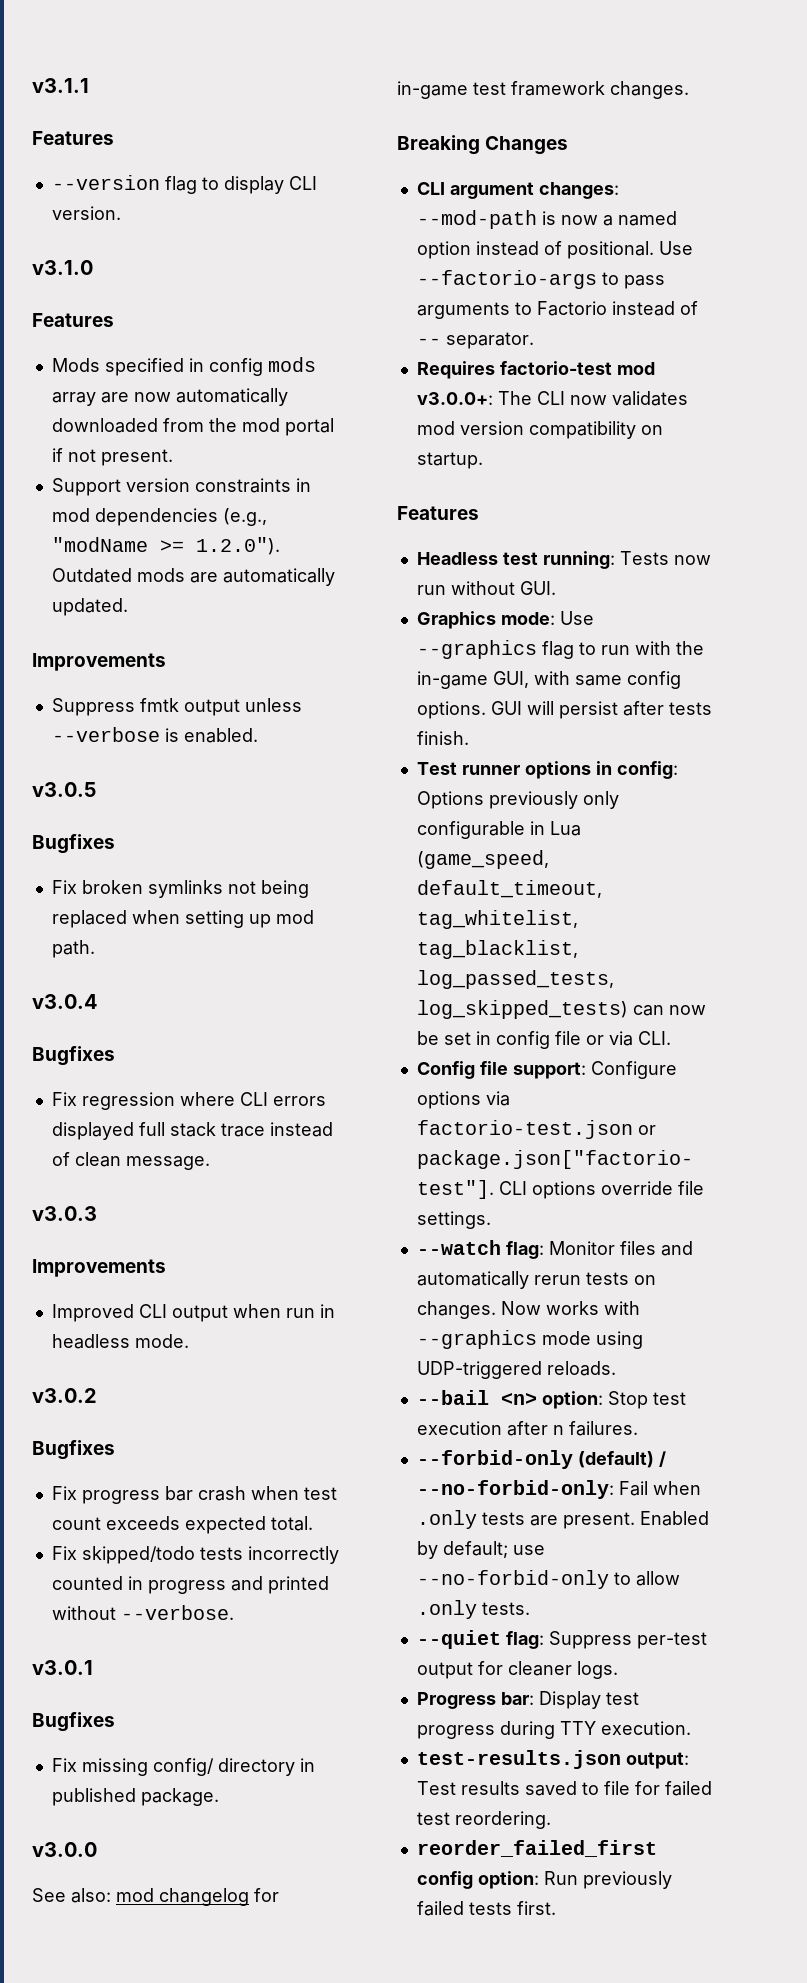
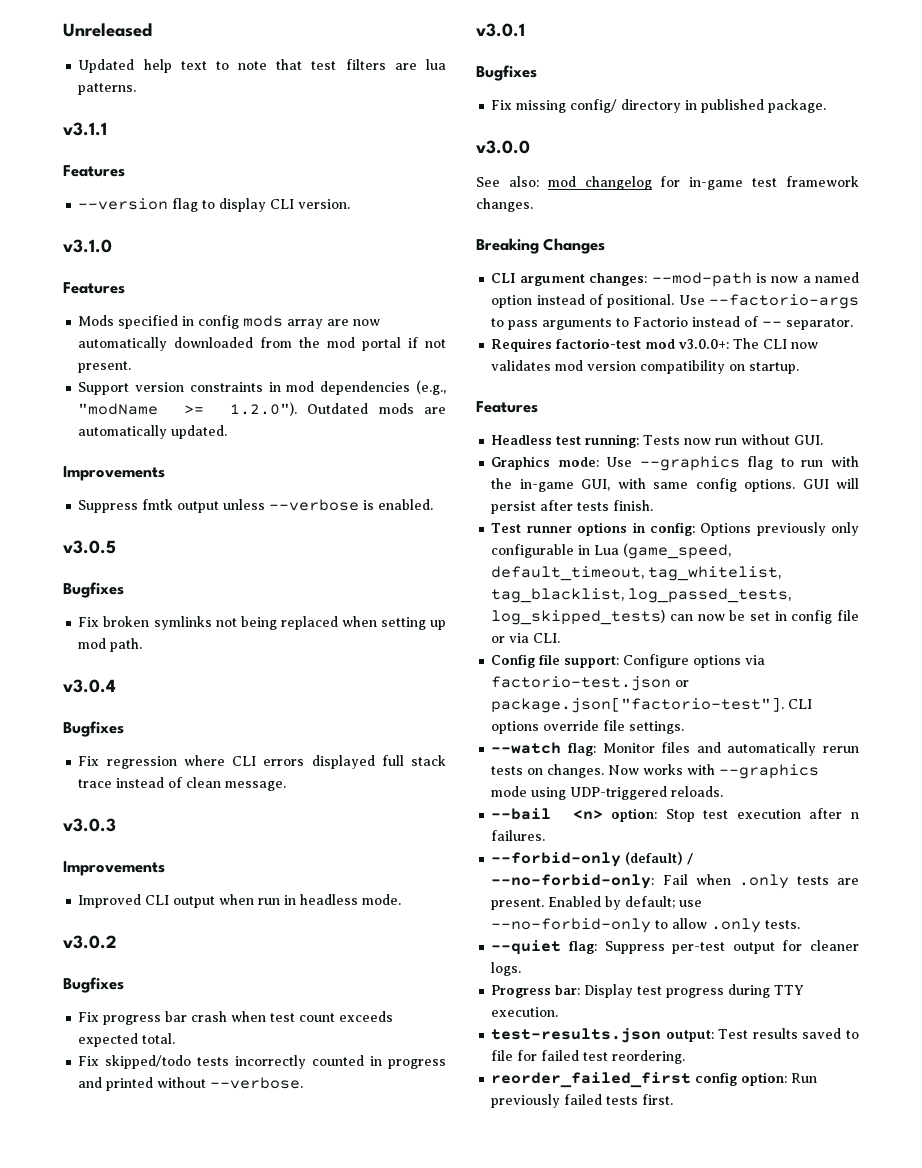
+ Unreleased
+ Updated help text to note that test filters are lua patterns.

